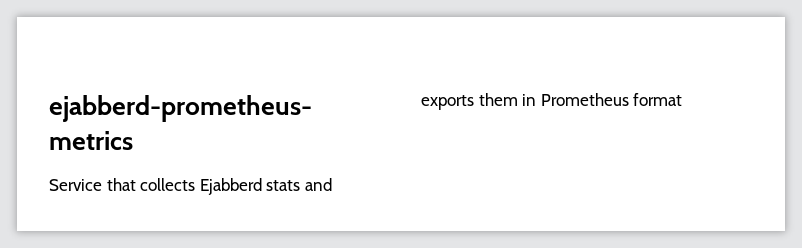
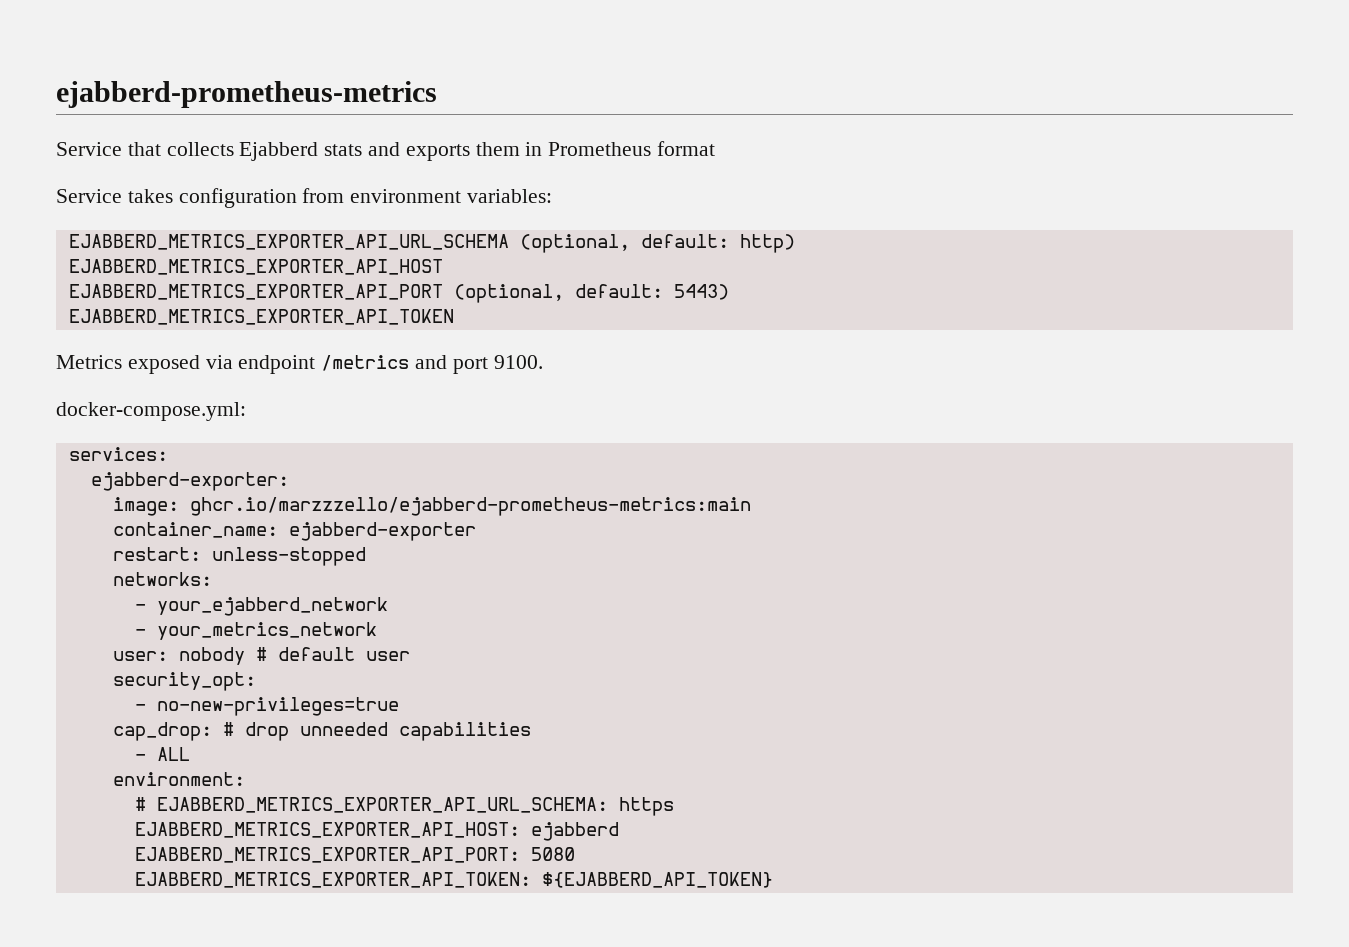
+ Service takes configuration from environment variables:
+ EJABBERD_METRICS_EXPORTER_API_URL_SCHEMA (optional, default: http)
+ EJABBERD_METRICS_EXPORTER_API_HOST
+ EJABBERD_METRICS_EXPORTER_API_PORT (optional, default: 5443)
+ EJABBERD_METRICS_EXPORTER_API_TOKEN
+ Metrics exposed via endpoint /metrics and port 9100.
+ docker-compose.yml:
+ services:
+ ejabberd-exporter:
+ image: ghcr.io/marzzzello/ejabberd-prometheus-metrics:main
+ container_name: ejabberd-exporter
+ restart: unless-stopped
+ networks:
+ - your_ejabberd_network
+ - your_metrics_network
+ user: nobody # default user
+ security_opt:
+ - no-new-privileges=true
+ cap_drop: # drop unneeded capabilities
+ - ALL
+ environment:
+ # EJABBERD_METRICS_EXPORTER_API_URL_SCHEMA: https
+ EJABBERD_METRICS_EXPORTER_API_HOST: ejabberd
+ EJABBERD_METRICS_EXPORTER_API_PORT: 5080
+ EJABBERD_METRICS_EXPORTER_API_TOKEN: ${EJABBERD_API_TOKEN}

